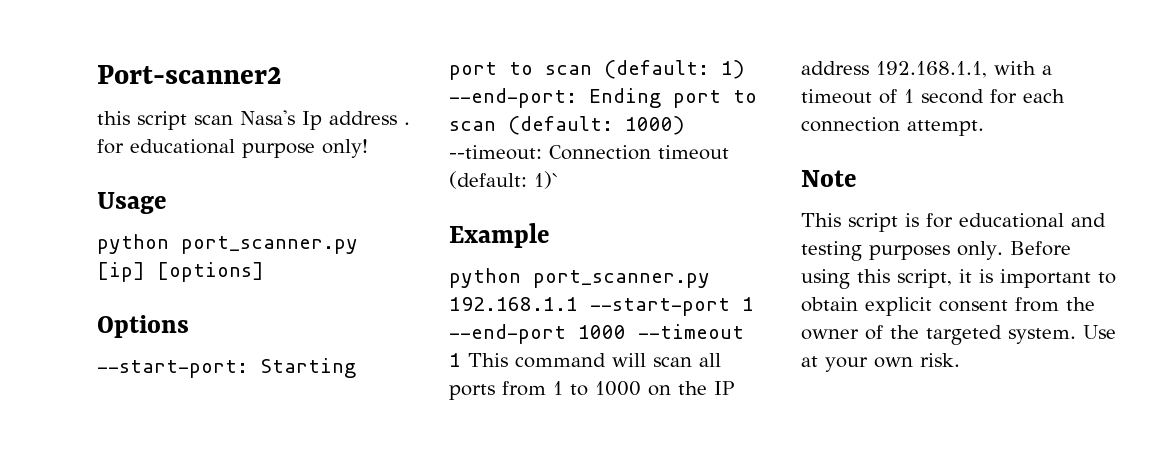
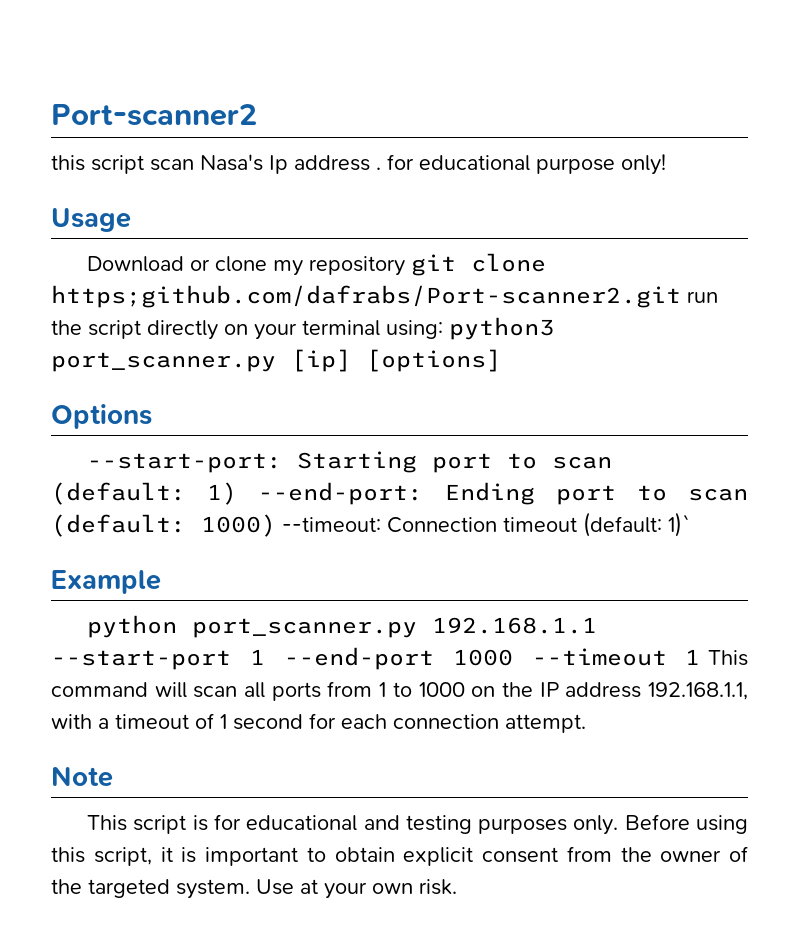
- python port_scanner.py [ip] [options]
+ Download or clone my repository git clone https;github.com/dafrabs/Port-scanner2.git run the script directly on your terminal using: python3 port_scanner.py [ip] [options]

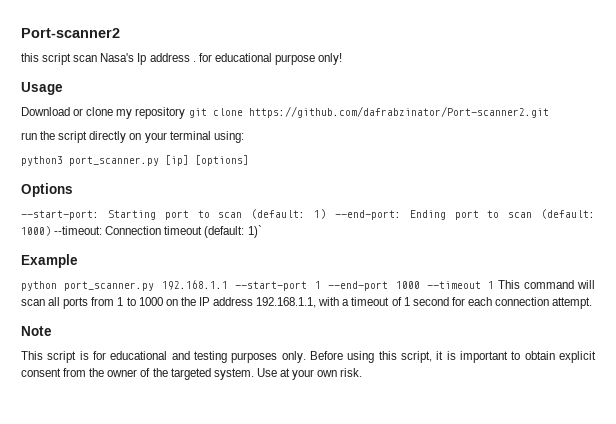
- Download or clone my repository git clone https;github.com/dafrabs/Port-scanner2.git run the script directly on your terminal using: python3 port_scanner.py [ip] [options]
+ Download or clone my repository git clone https://github.com/dafrabzinator/Port-scanner2.git
+ run the script directly on your terminal using:
+ python3 port_scanner.py [ip] [options]

